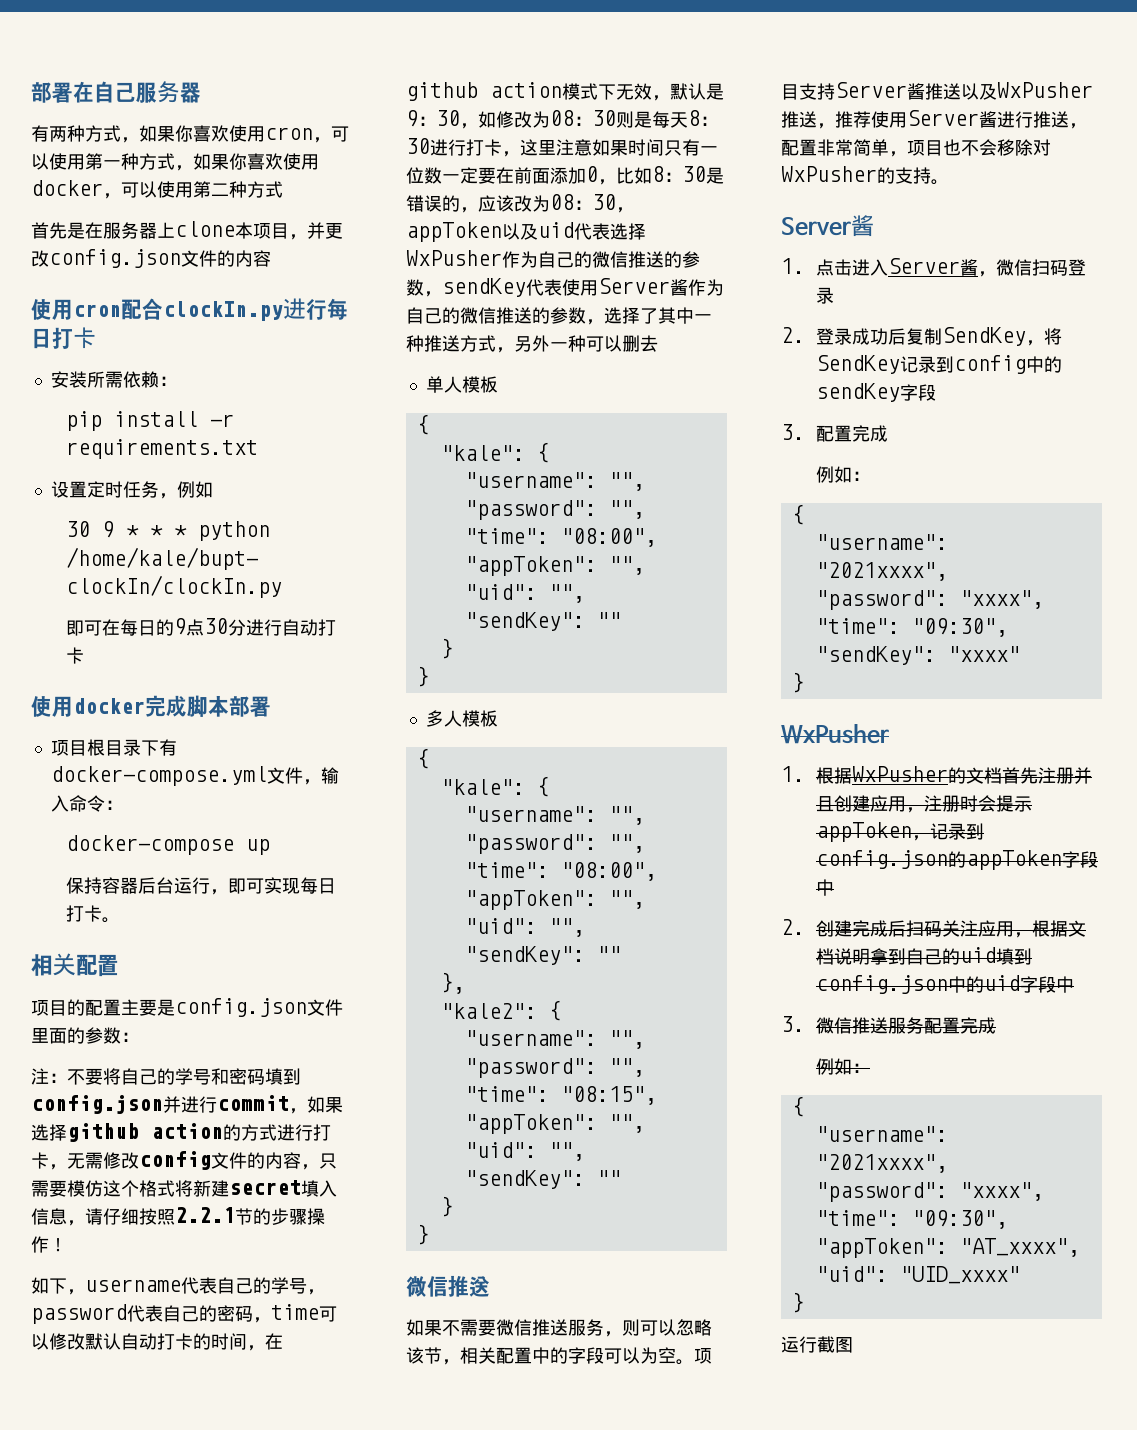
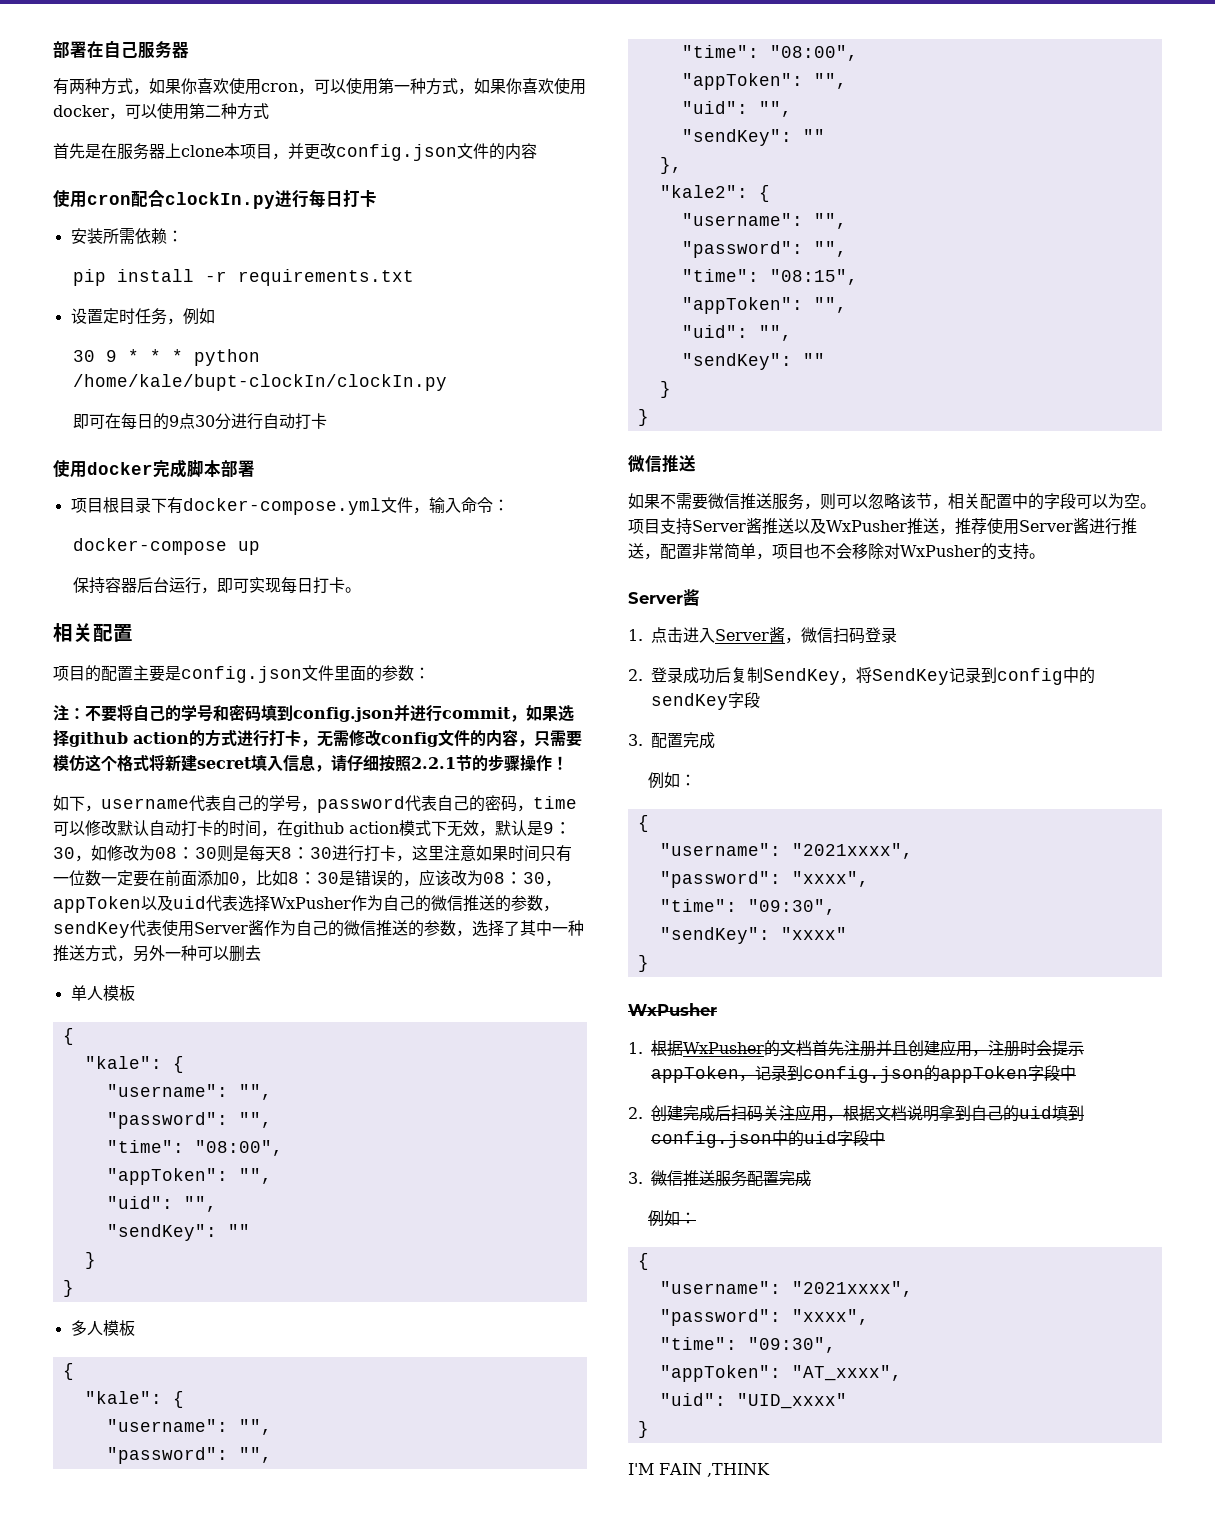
- 运行截图
+ I'M FAIN ,THINK

